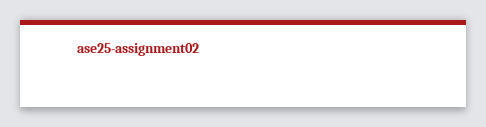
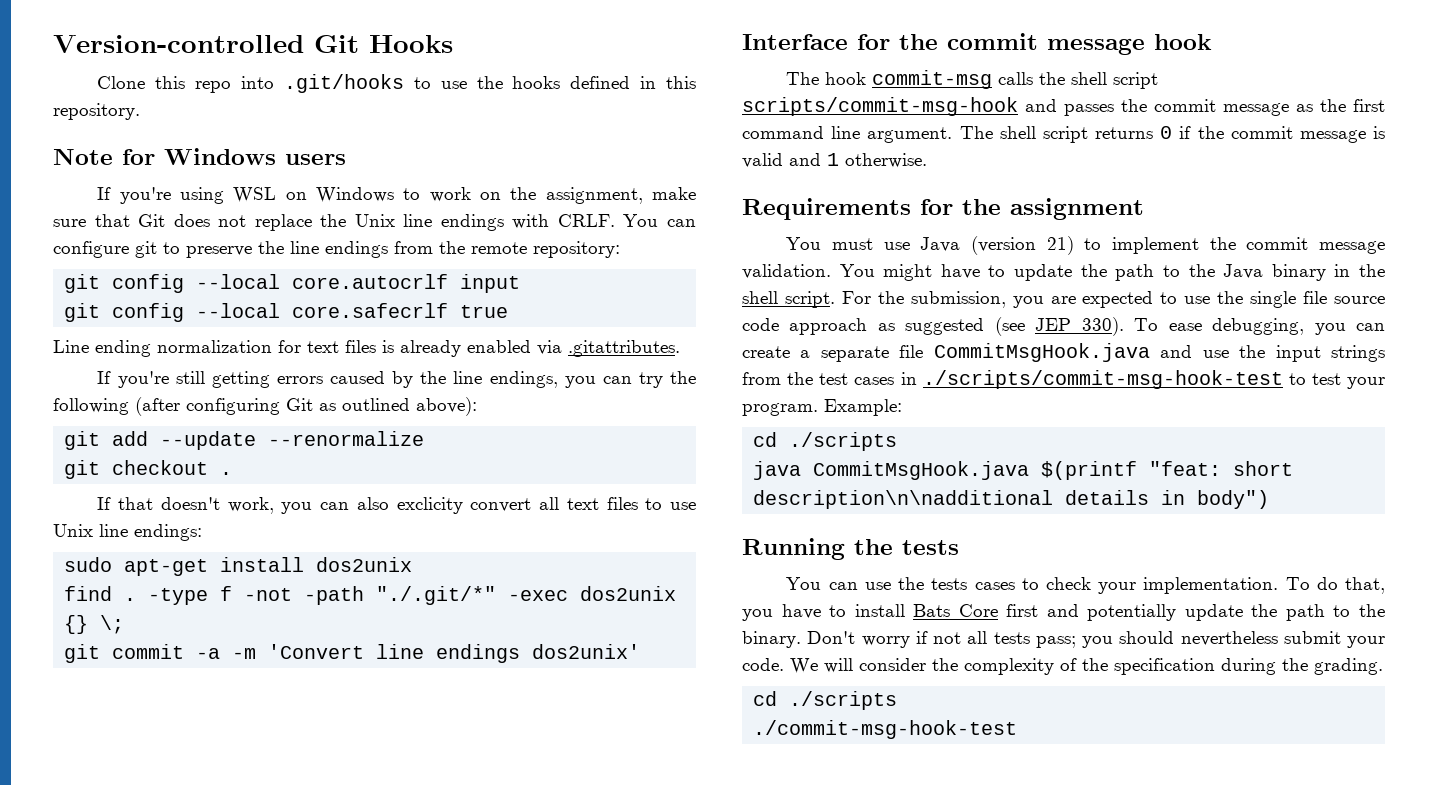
- ase25-assignment02
+ Version-controlled Git Hooks
+ Clone this repo into .git/hooks to use the hooks defined in this repository.
+ Note for Windows users
+ If you're using WSL on Windows to work on the assignment, make sure that Git does not replace the Unix line endings with CRLF. You can configure git to preserve the line endings from the remote repository:
+ git config --local core.autocrlf input
+ git config --local core.safecrlf true
+ Line ending normalization for text files is already enabled via .gitattributes.
+ If you're still getting errors caused by the line endings, you can try the following (after configuring Git as outlined above):
+ git add --update --renormalize
+ git checkout .
+ If that doesn't work, you can also exclicity convert all text files to use Unix line endings:
+ sudo apt-get install dos2unix
+ find . -type f -not -path "./.git/*" -exec dos2unix {} \;
+ git commit -a -m 'Convert line endings dos2unix'
+ Interface for the commit message hook
+ The hook commit-msg calls the shell script scripts/commit-msg-hook and passes the commit message as the first command line argument. The shell script returns 0 if the commit message is valid and 1 otherwise.
+ Requirements for the assignment
+ You must use Java (version 21) to implement the commit message validation. You might have to update the path to the Java binary in the shell script. For the submission, you are expected to use the single file source code approach as suggested (see JEP 330). To ease debugging, you can create a separate file CommitMsgHook.java and use the input strings from the test cases in ./scripts/commit-msg-hook-test to test your program. Example:
+ cd ./scripts
+ java CommitMsgHook.java $(printf "feat: short description\n\nadditional details in body")
+ Running the tests
+ You can use the tests cases to check your implementation. To do that, you have to install Bats Core first and potentially update the path to the binary. Don't worry if not all tests pass; you should nevertheless submit your code. We will consider the complexity of the specification during the grading.
+ cd ./scripts
+ ./commit-msg-hook-test

